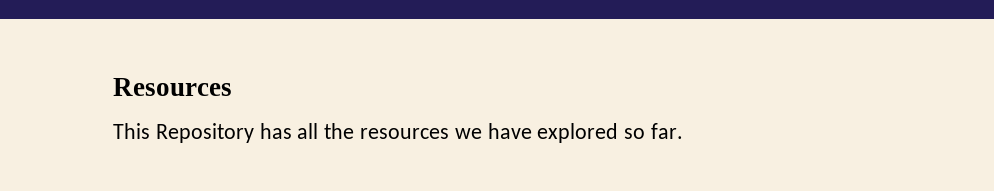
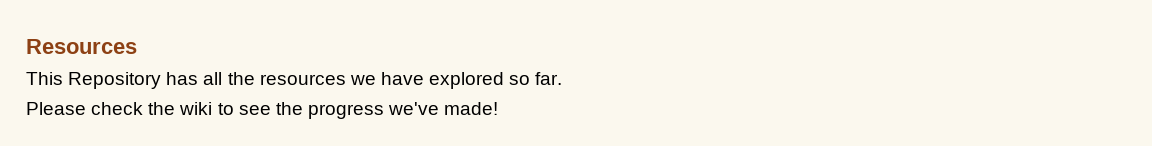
+ Please check the wiki to see the progress we've made!

